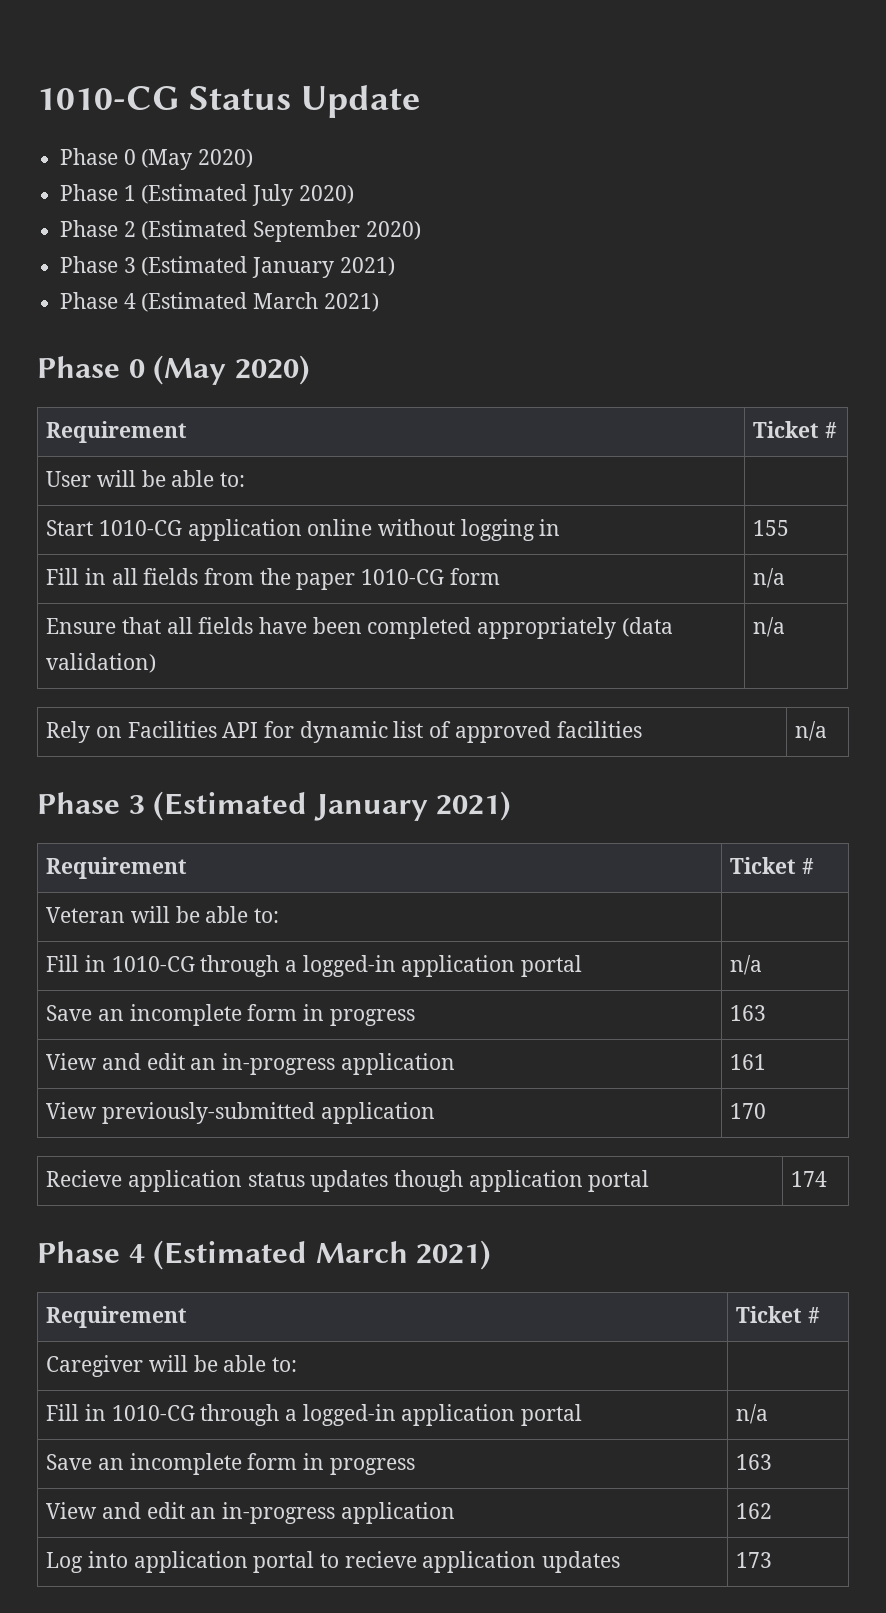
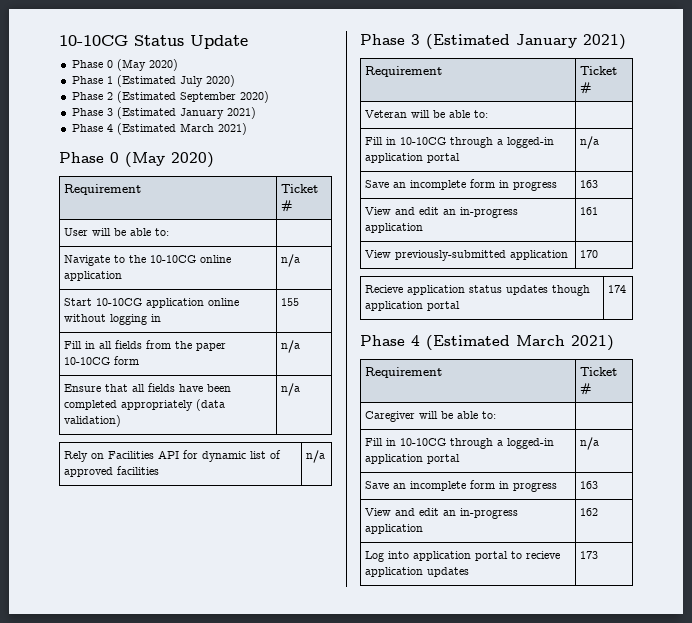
- 1010-CG Status Update
+ 10-10CG Status Update
+ Navigate to the 10-10CG online application | n/a
- Start 1010-CG application online without logging in | 155
+ Start 10-10CG application online without logging in | 155
- Fill in all fields from the paper 1010-CG form | n/a
+ Fill in all fields from the paper 10-10CG form | n/a
  Veteran will be able to: |
- Fill in 1010-CG through a logged-in application portal | n/a
+ Fill in 10-10CG through a logged-in application portal | n/a
  Caregiver will be able to: |
- Fill in 1010-CG through a logged-in application portal | n/a
+ Fill in 10-10CG through a logged-in application portal | n/a

